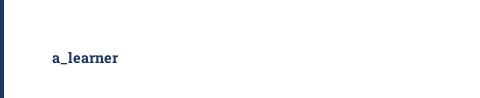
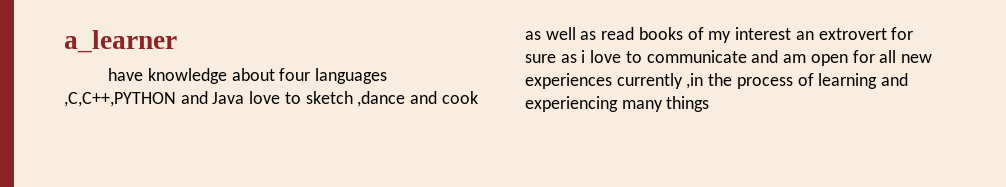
+ have knowledge about four languages ,C,C++,PYTHON and Java love to sketch ,dance and cook as well as read books of my interest an extrovert for sure as i love to communicate and am open for all new experiences currently ,in the process of learning and experiencing many things

